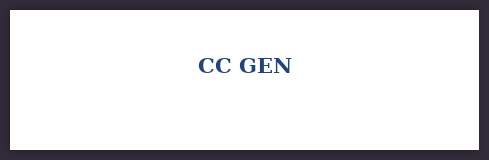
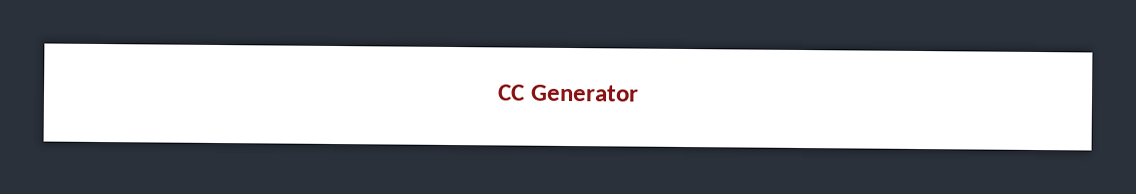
- CC GEN
+ CC Generator

